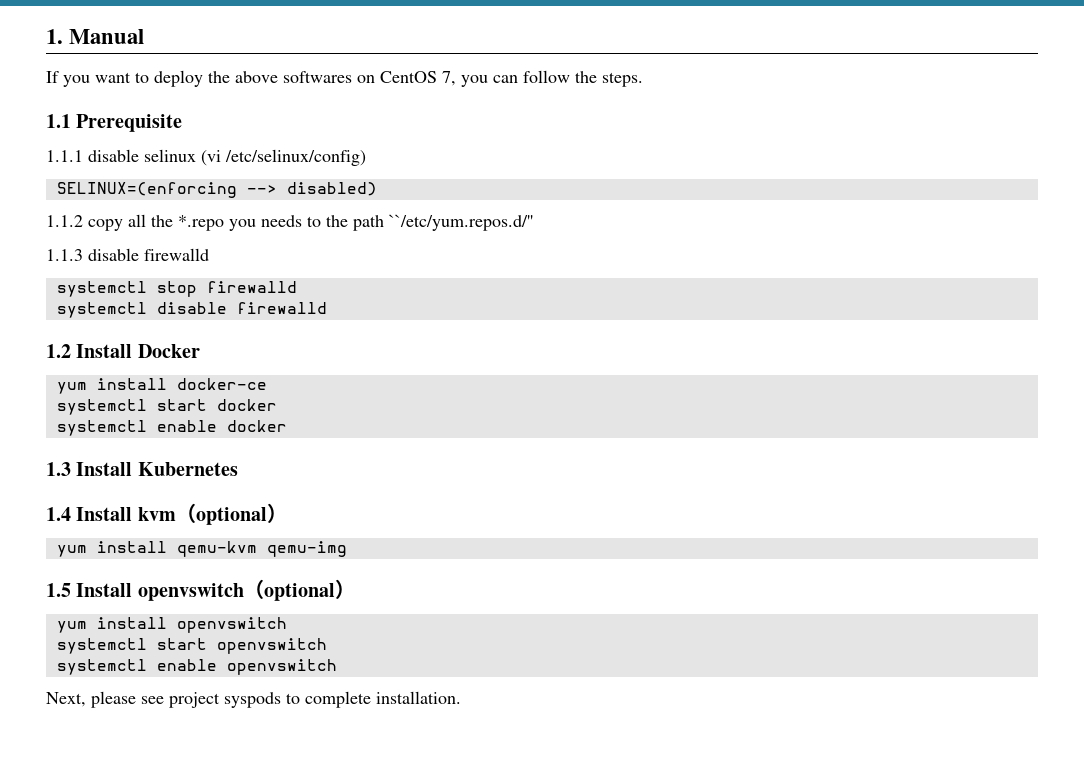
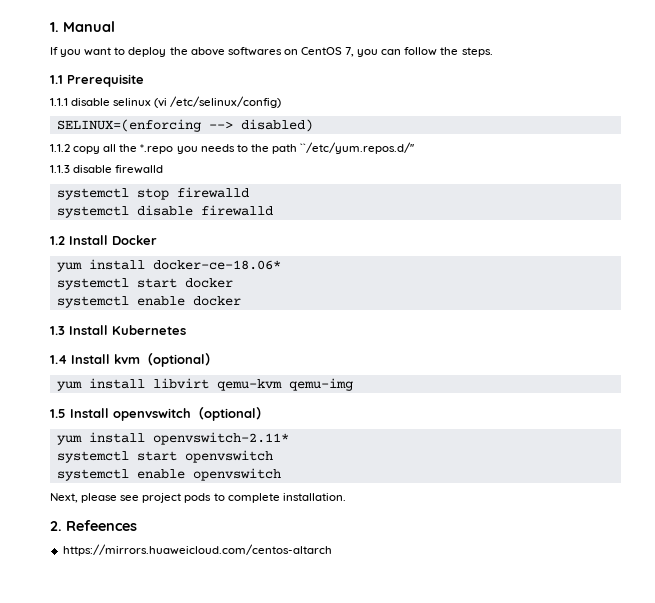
- yum install docker-ce
+ yum install docker-ce-18.06*
- yum install qemu-kvm qemu-img
+ yum install libvirt qemu-kvm qemu-img
- yum install openvswitch
+ yum install openvswitch-2.11*
- Next, please see project syspods to complete installation.
+ Next, please see project pods to complete installation.
+ 2. Refeences
+ https://mirrors.huaweicloud.com/centos-altarch

